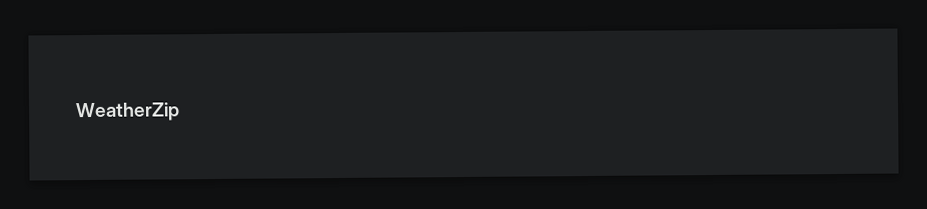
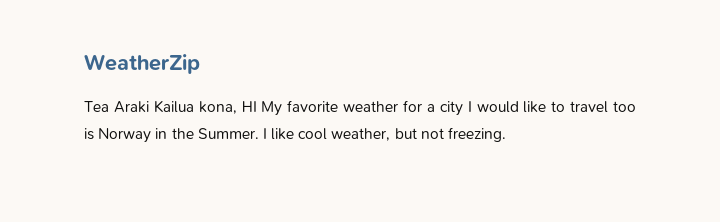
+ Tea Araki Kailua kona, HI My favorite weather for a city I would like to travel too is Norway in the Summer. I like cool weather, but not freezing.

